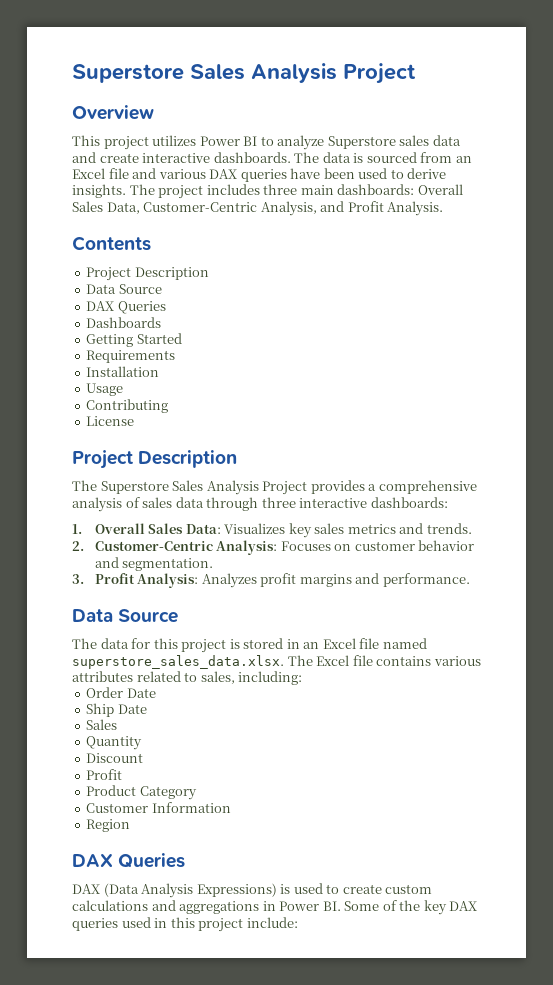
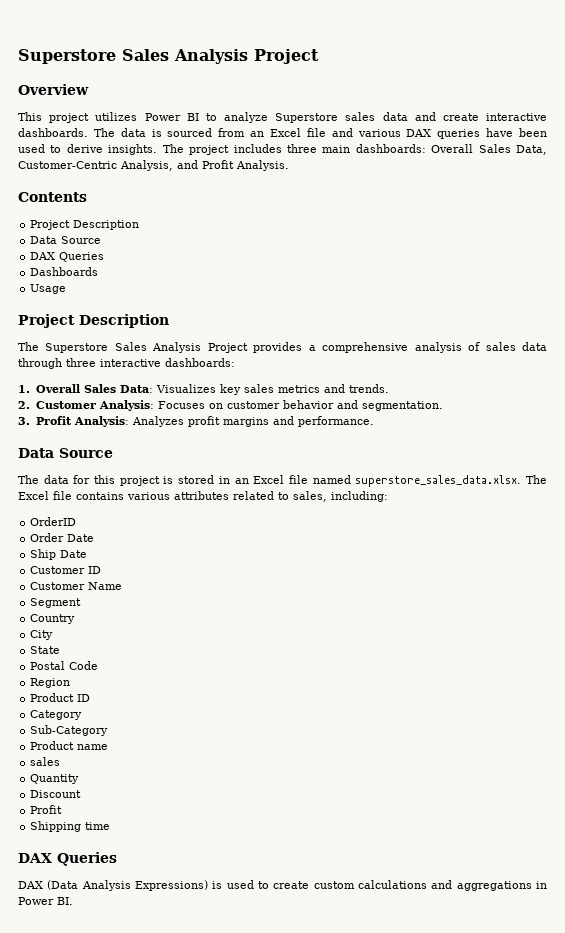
- Getting Started
- Requirements
- Installation
- Contributing
- License
- 2. Customer-Centric Analysis: Focuses on customer behavior and segmentation.
+ 2. Customer Analysis: Focuses on customer behavior and segmentation.
+ OrderID
  Ship Date
- Sales
+ Customer ID
+ Customer Name
+ Segment
+ Country
+ City
+ State
+ Postal Code
+ Region
+ Product ID
+ Category
+ Sub-Category
+ Product name
+ sales
  Quantity
  Discount
  Profit
- Product Category
- Customer Information
- Region
+ Shipping time
- DAX (Data Analysis Expressions) is used to create custom calculations and aggregations in Power BI. Some of the key DAX queries used in this project include:
+ DAX (Data Analysis Expressions) is used to create custom calculations and aggregations in Power BI.

